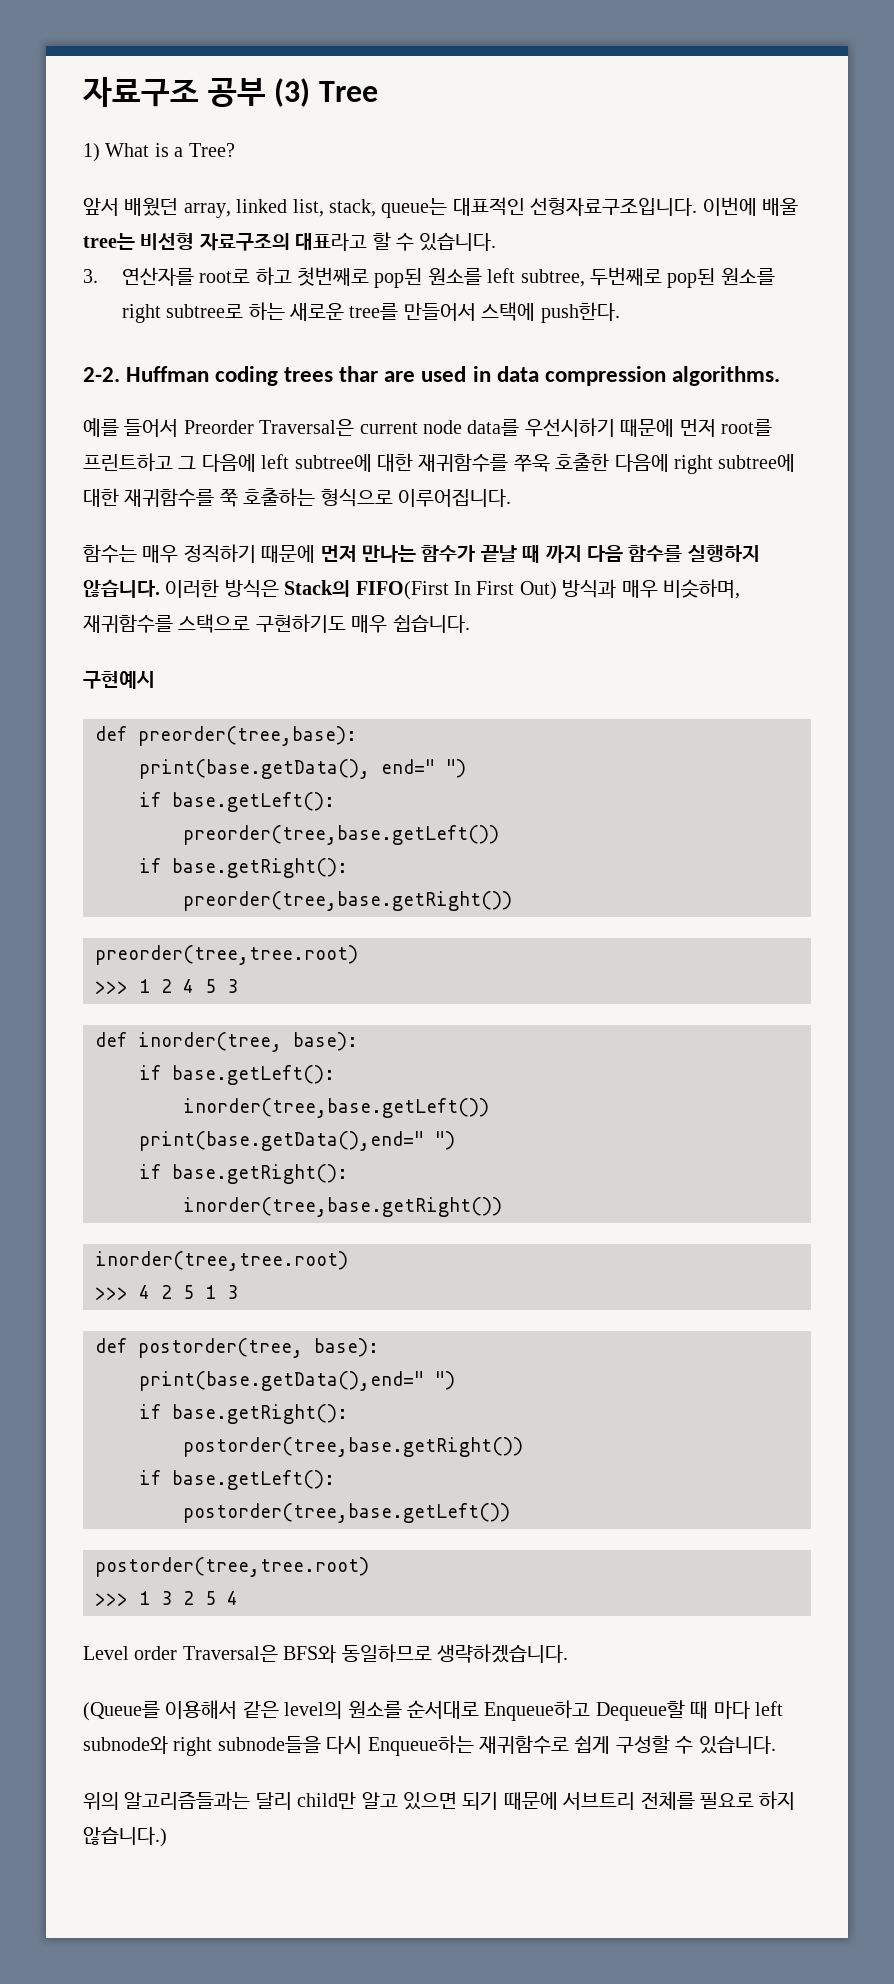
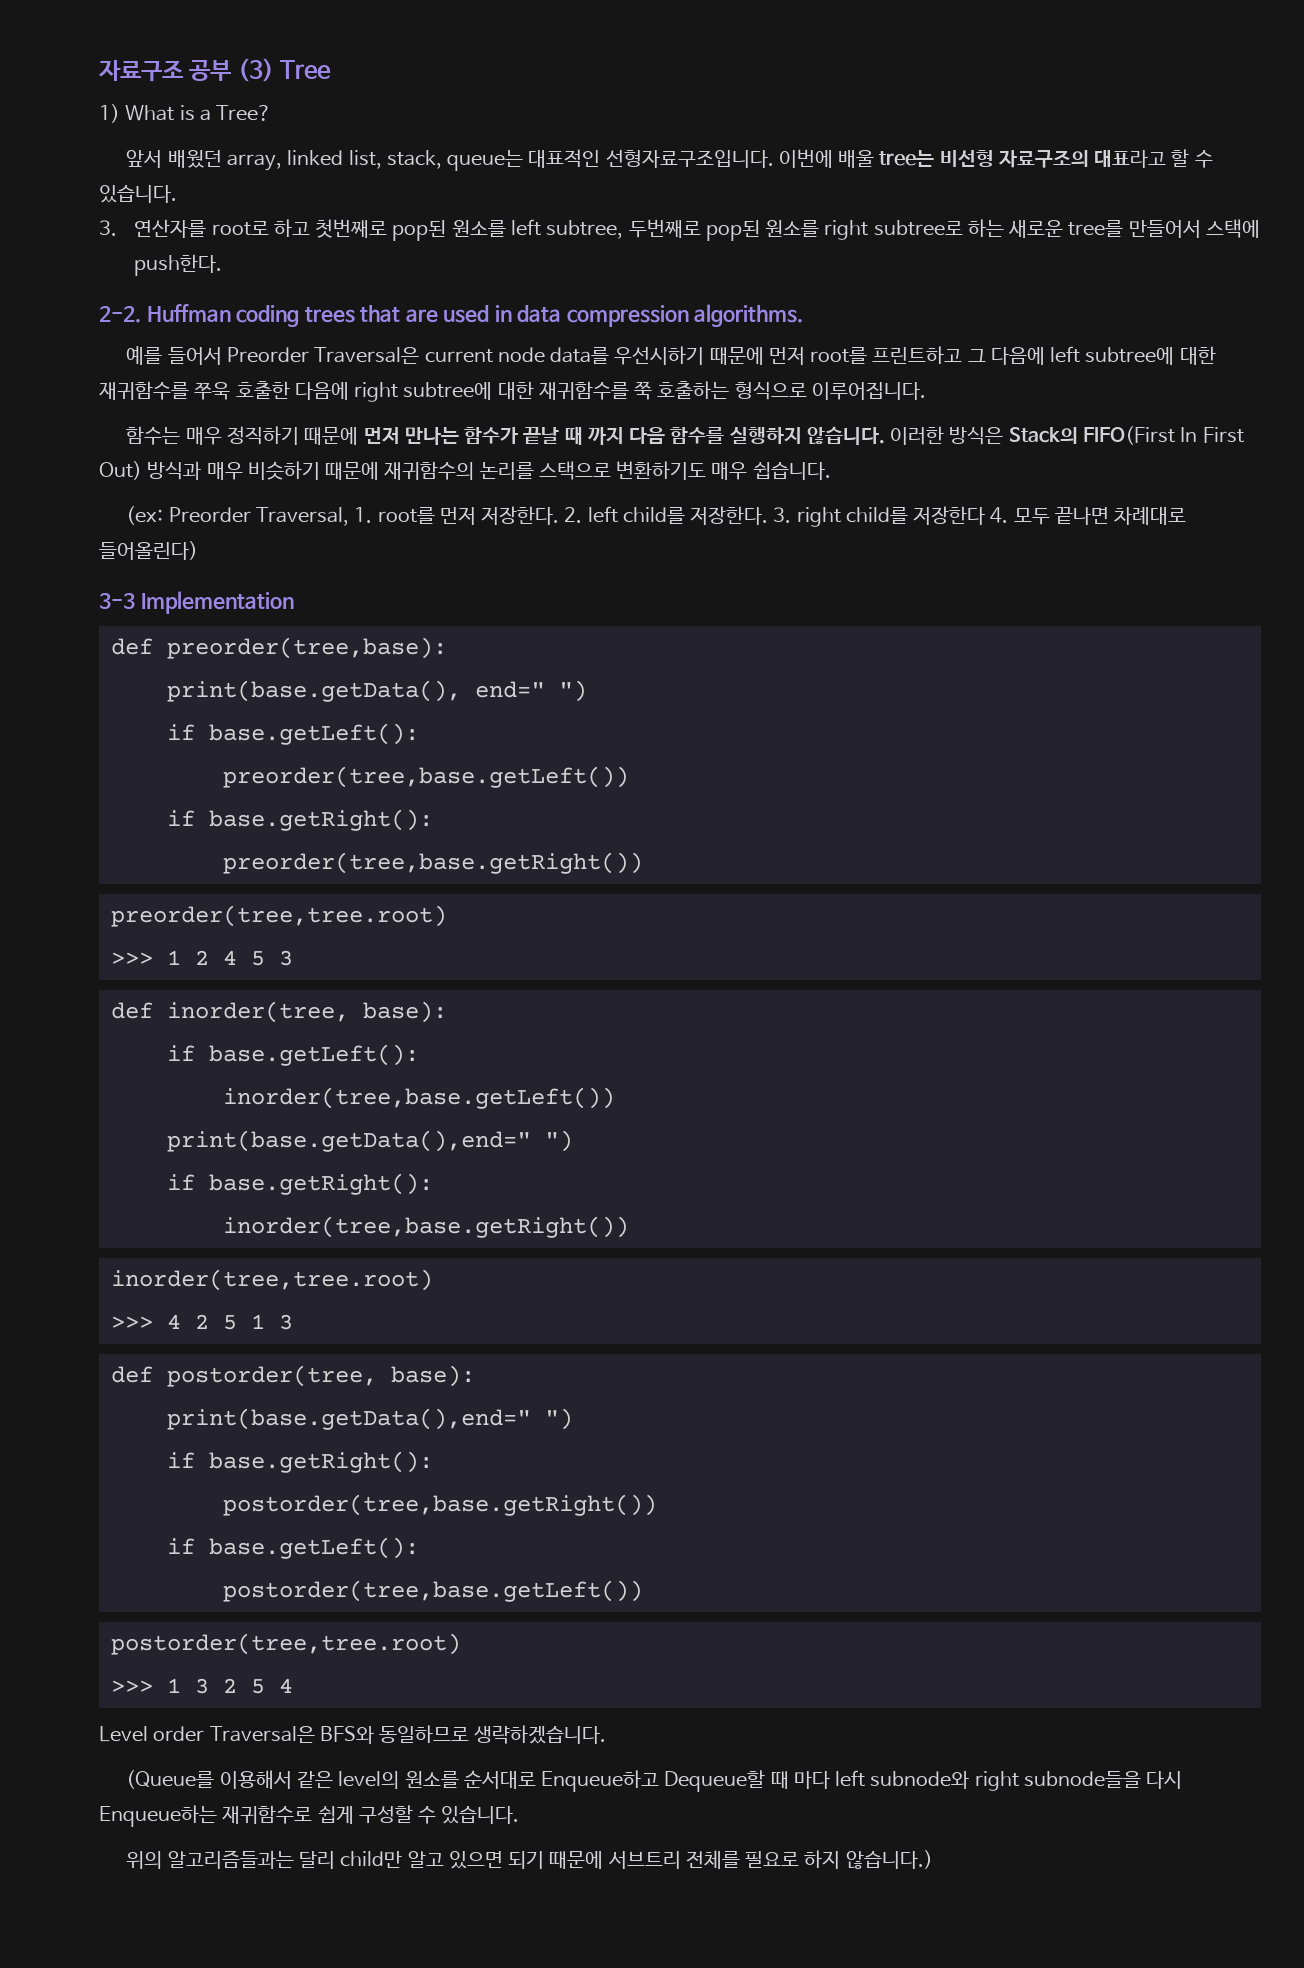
- Huffman coding trees thar are used in data compression algorithms.
+ Huffman coding trees that are used in data compression algorithms.
- 이러한 방식은 Stack의 FIFO(First In First Out) 방식과 매우 비슷하며, 재귀함수를 스택으로 구현하기도 매우 쉽습니다.
- 구현예시
+ 이러한 방식은 Stack의 FIFO(First In First Out) 방식과 매우 비슷하기 때문에 재귀함수의 논리를 스택으로 변환하기도 매우 쉽습니다.
+ (ex: Preorder Traversal, 1. root를 먼저 저장한다. 2. left child를 저장한다. 3. right child를 저장한다 4. 모두 끝나면 차례대로 들어올린다)
+ 3-3 Implementation

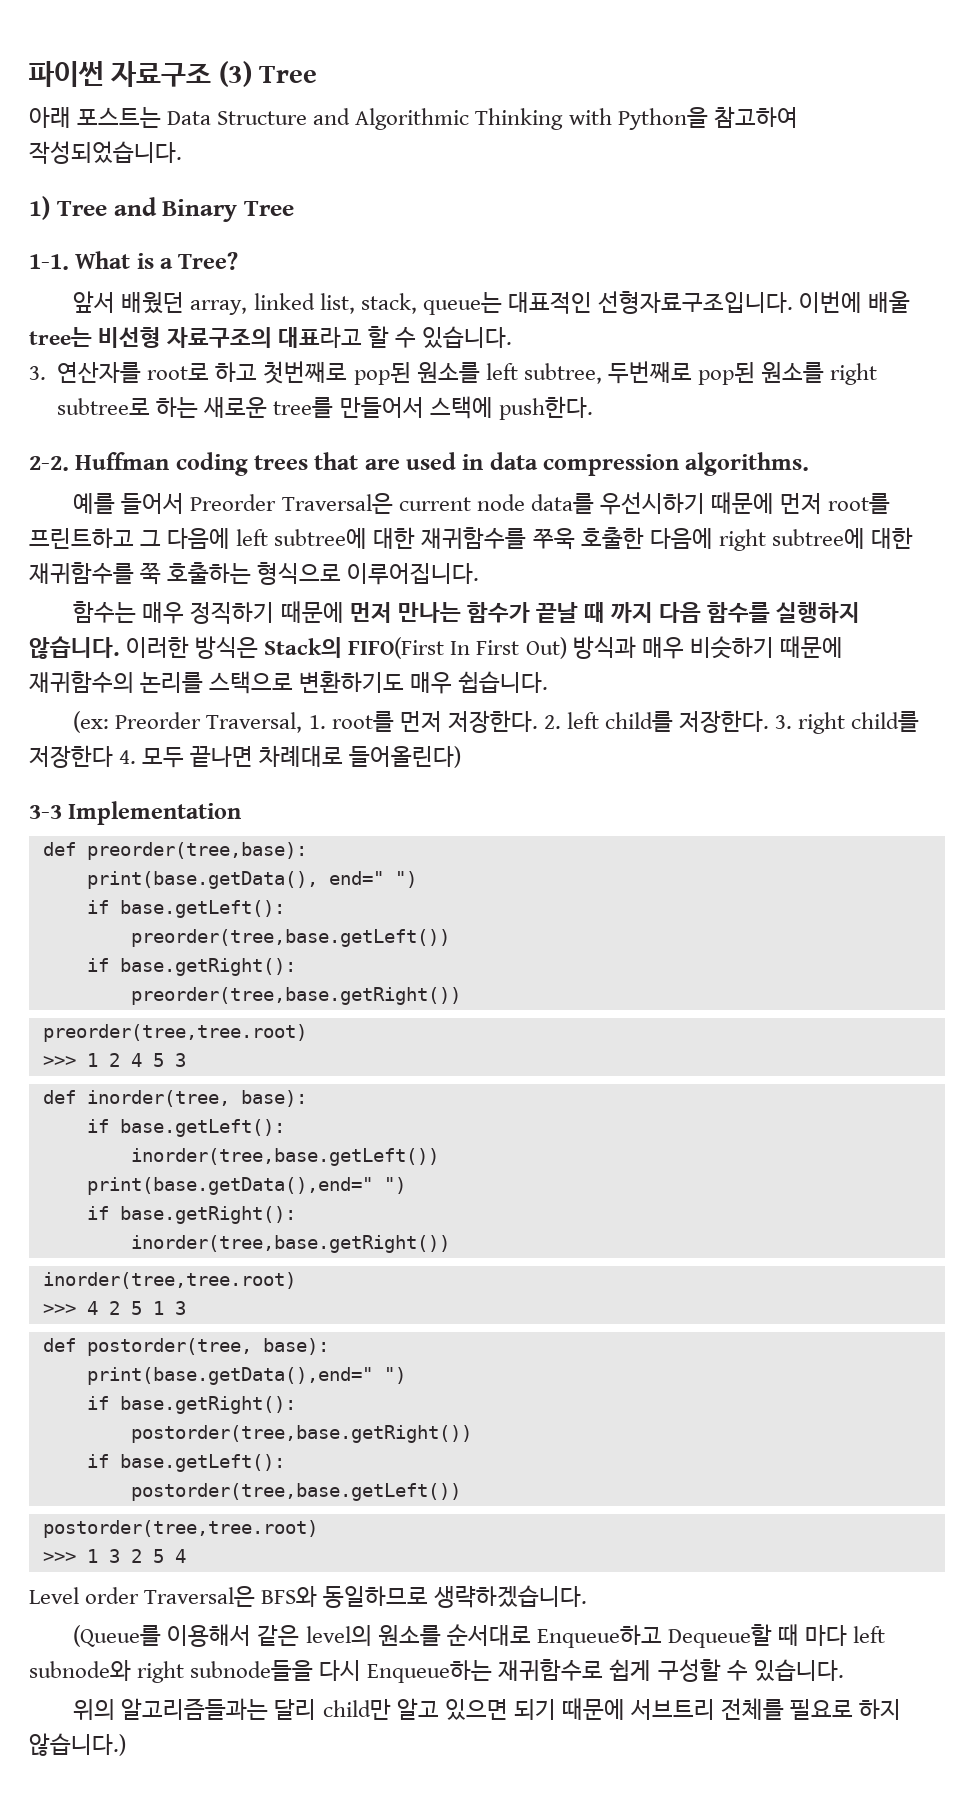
- 자료구조 공부 (3) Tree
+ 파이썬 자료구조 (3) Tree
- 1) What is a Tree?
+ 아래 포스트는 Data Structure and Algorithmic Thinking with Python을 참고하여 작성되었습니다.
+ 1) Tree and Binary Tree
+ 1-1. What is a Tree?

